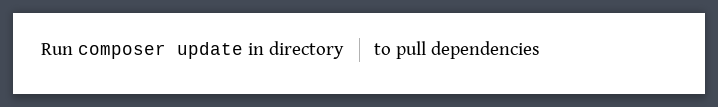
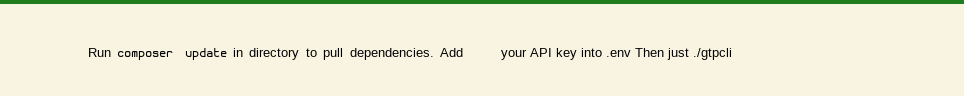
- Run composer update in directory to pull dependencies
+ Run composer update in directory to pull dependencies. Add your API key into .env Then just ./gtpcli

